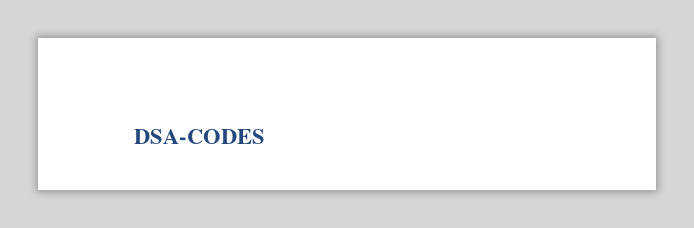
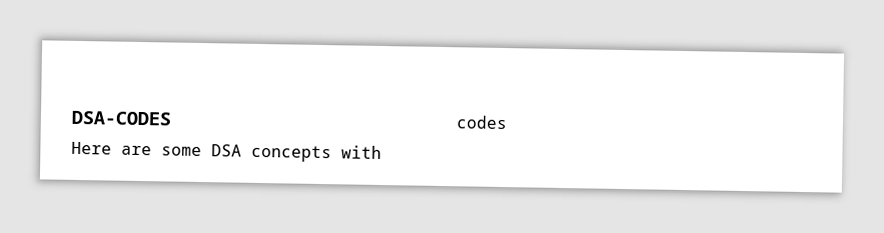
+ Here are some DSA concepts with codes

